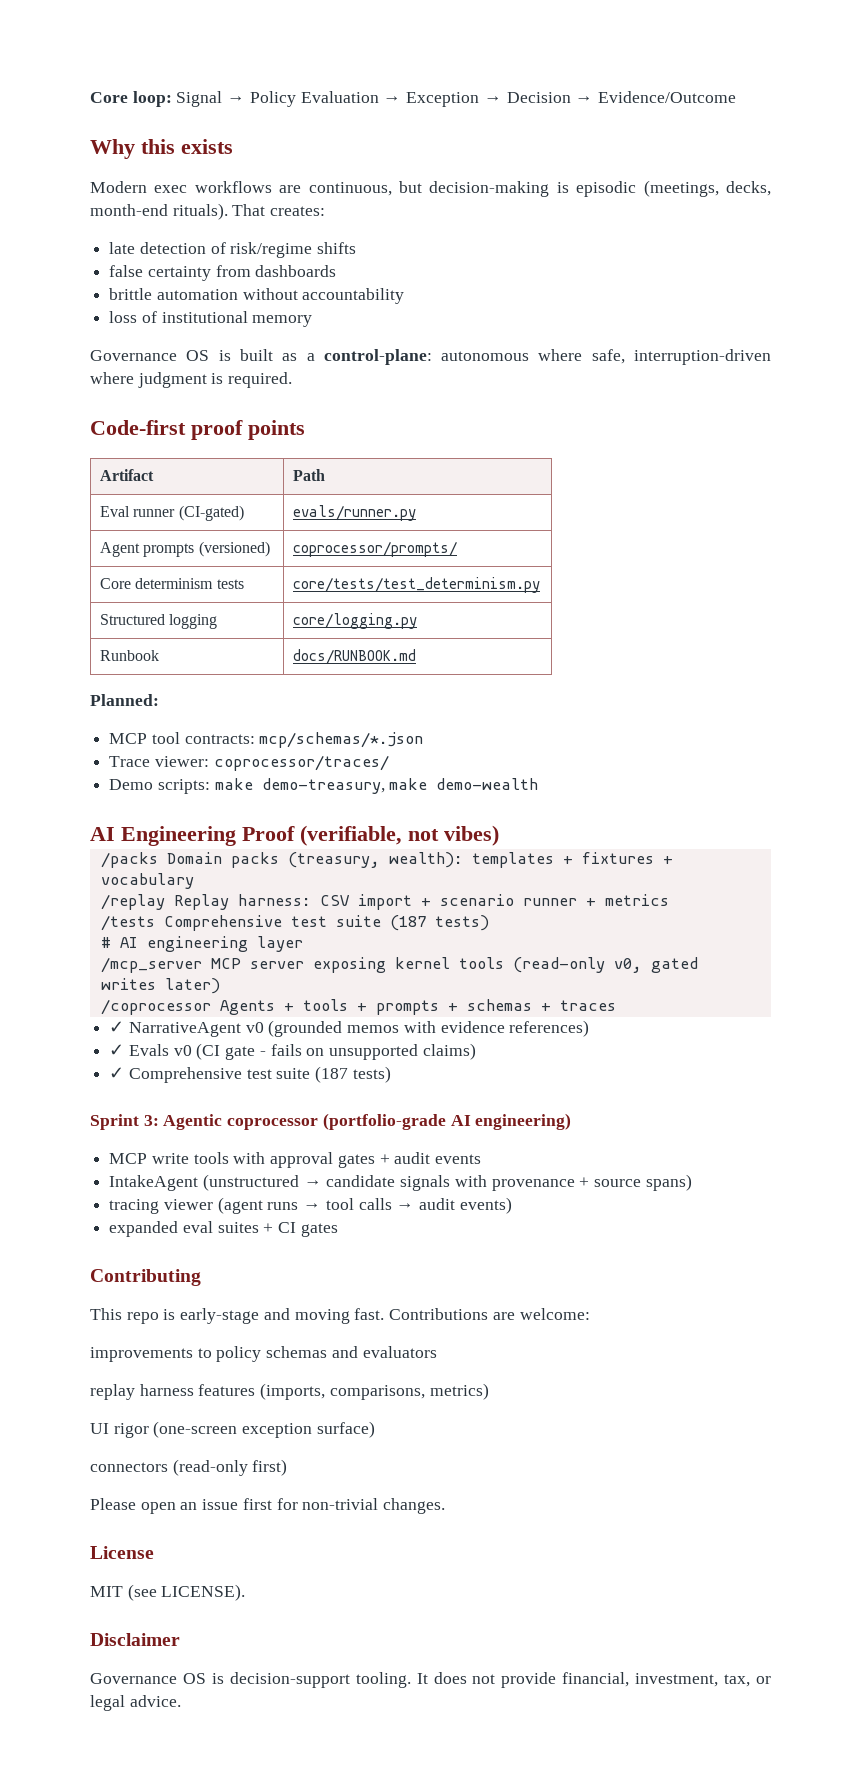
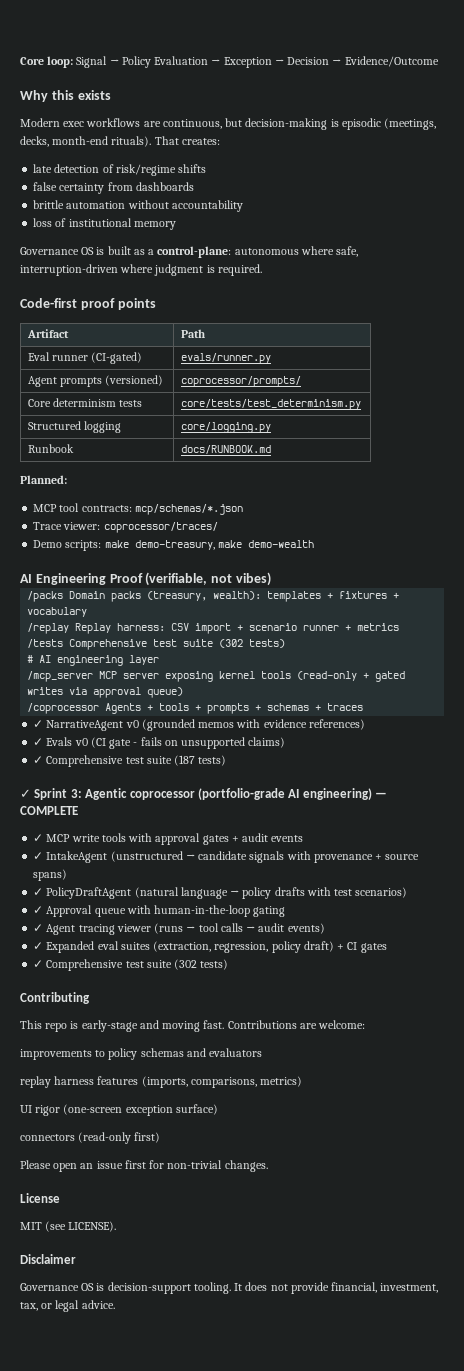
- /tests Comprehensive test suite (187 tests)
+ /tests Comprehensive test suite (302 tests)
- /mcp_server MCP server exposing kernel tools (read-only v0, gated writes later)
+ /mcp_server MCP server exposing kernel tools (read-only + gated writes via approval queue)
- Sprint 3: Agentic coprocessor (portfolio-grade AI engineering)
- MCP write tools with approval gates + audit events
+ ✓ Sprint 3: Agentic coprocessor (portfolio-grade AI engineering) — COMPLETE
+ ✓ MCP write tools with approval gates + audit events
- IntakeAgent (unstructured → candidate signals with provenance + source spans)
+ ✓ IntakeAgent (unstructured → candidate signals with provenance + source spans)
- tracing viewer (agent runs → tool calls → audit events)
+ ✓ PolicyDraftAgent (natural language → policy drafts with test scenarios)
+ ✓ Approval queue with human-in-the-loop gating
+ ✓ Agent tracing viewer (runs → tool calls → audit events)
- expanded eval suites + CI gates
+ ✓ Expanded eval suites (extraction, regression, policy draft) + CI gates
+ ✓ Comprehensive test suite (302 tests)

